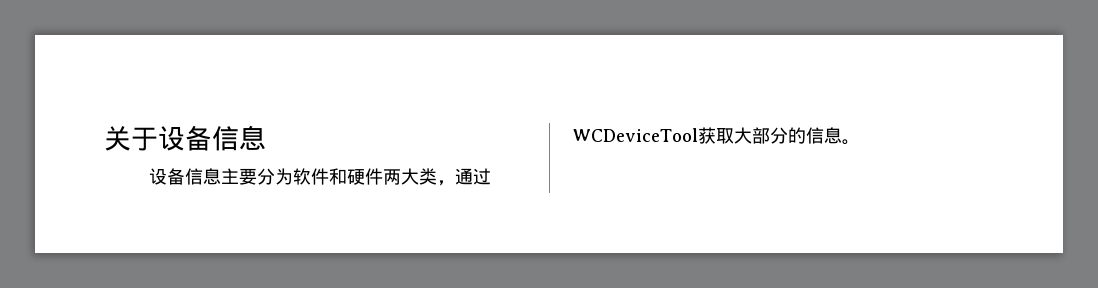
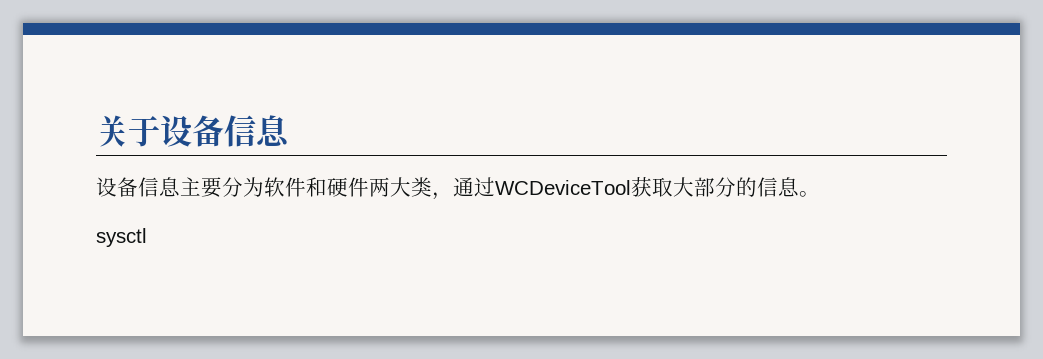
+ sysctl

